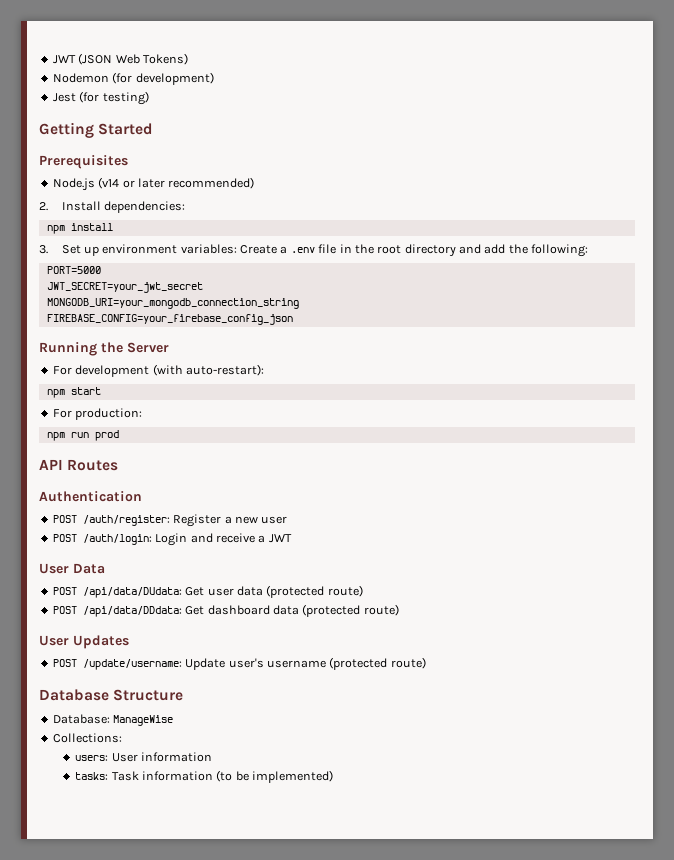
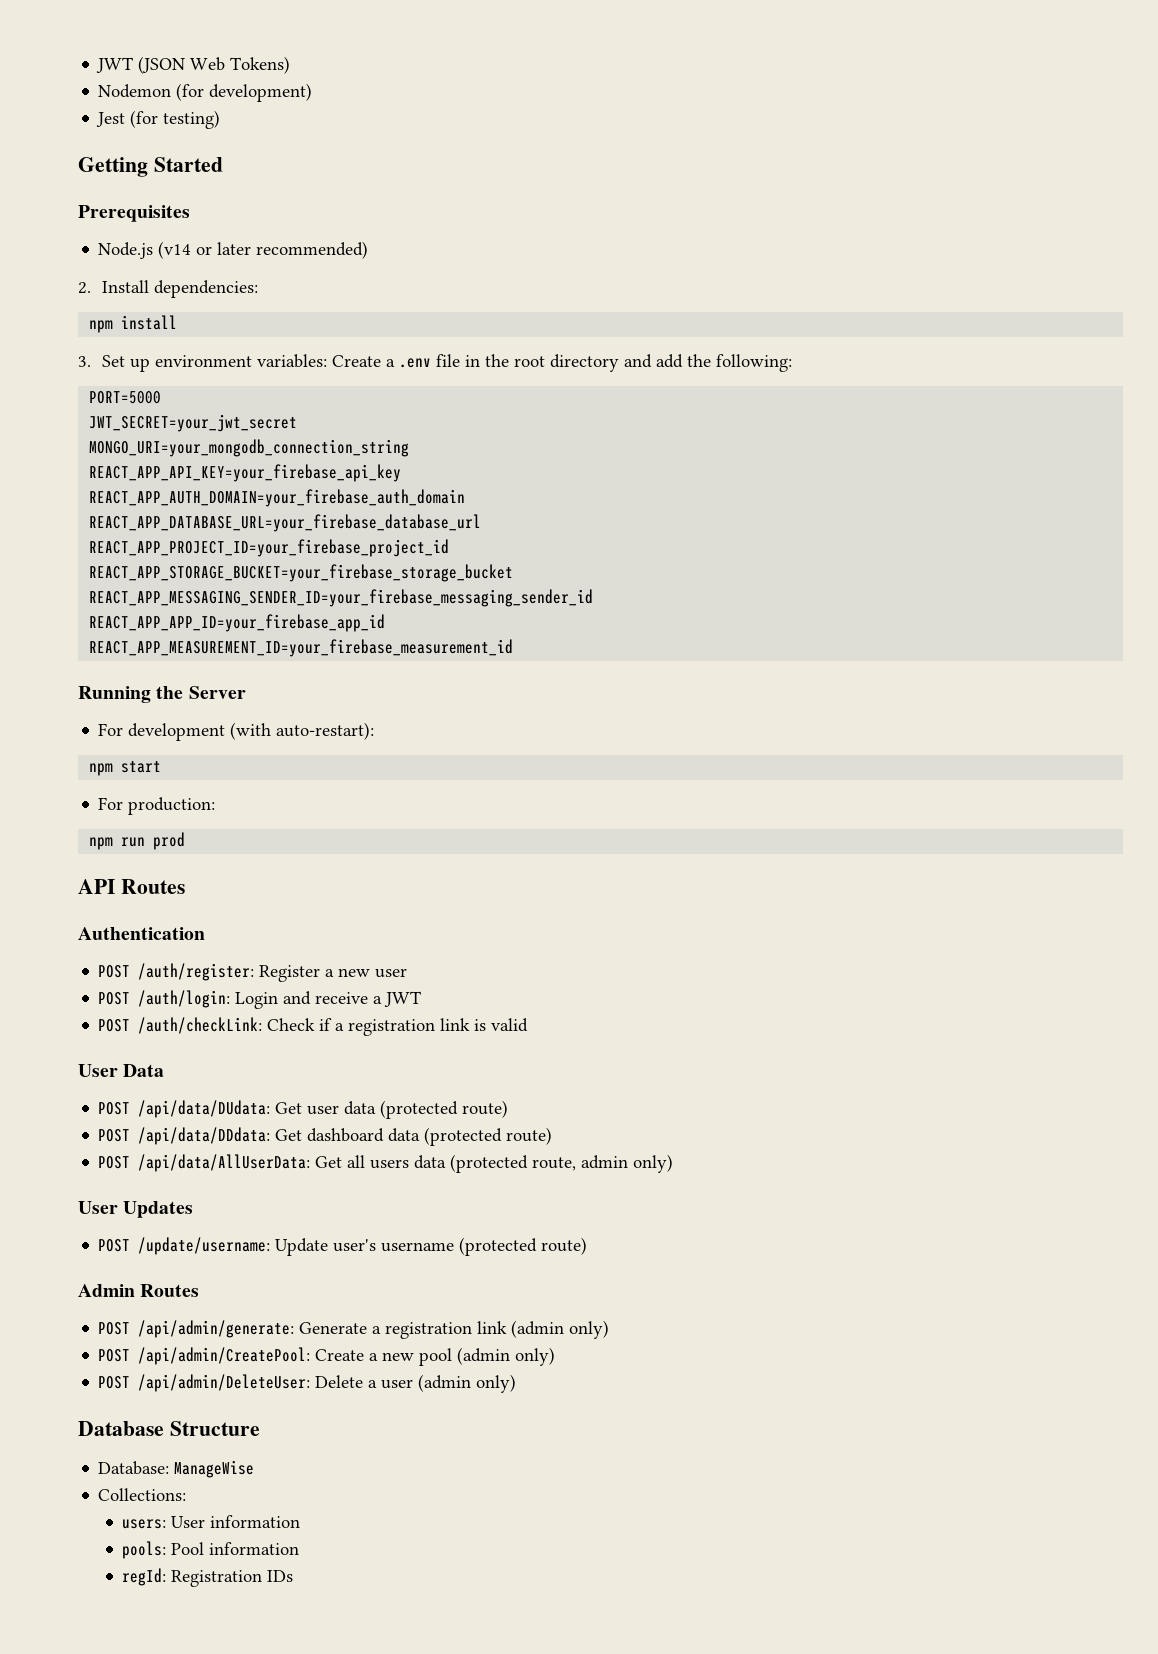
- MONGODB_URI=your_mongodb_connection_string
- FIREBASE_CONFIG=your_firebase_config_json
+ MONGO_URI=your_mongodb_connection_string
+ REACT_APP_API_KEY=your_firebase_api_key
+ REACT_APP_AUTH_DOMAIN=your_firebase_auth_domain
+ REACT_APP_DATABASE_URL=your_firebase_database_url
+ REACT_APP_PROJECT_ID=your_firebase_project_id
+ REACT_APP_STORAGE_BUCKET=your_firebase_storage_bucket
+ REACT_APP_MESSAGING_SENDER_ID=your_firebase_messaging_sender_id
+ REACT_APP_APP_ID=your_firebase_app_id
+ REACT_APP_MEASUREMENT_ID=your_firebase_measurement_id
+ POST /auth/checkLink: Check if a registration link is valid
+ POST /api/data/AllUserData: Get all users data (protected route, admin only)
+ Admin Routes
+ POST /api/admin/generate: Generate a registration link (admin only)
+ POST /api/admin/CreatePool: Create a new pool (admin only)
+ POST /api/admin/DeleteUser: Delete a user (admin only)
- tasks: Task information (to be implemented)
+ pools: Pool information
+ regId: Registration IDs

